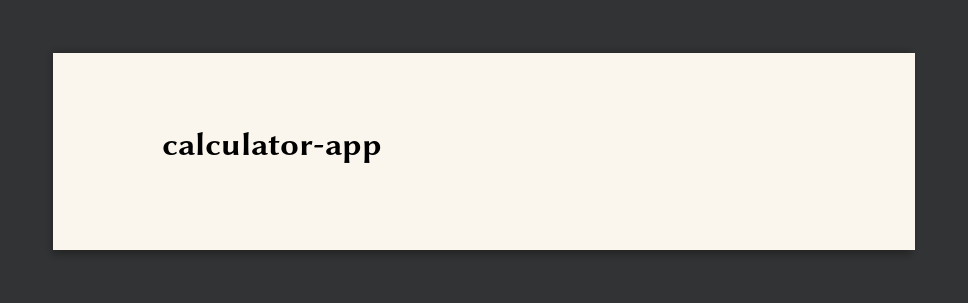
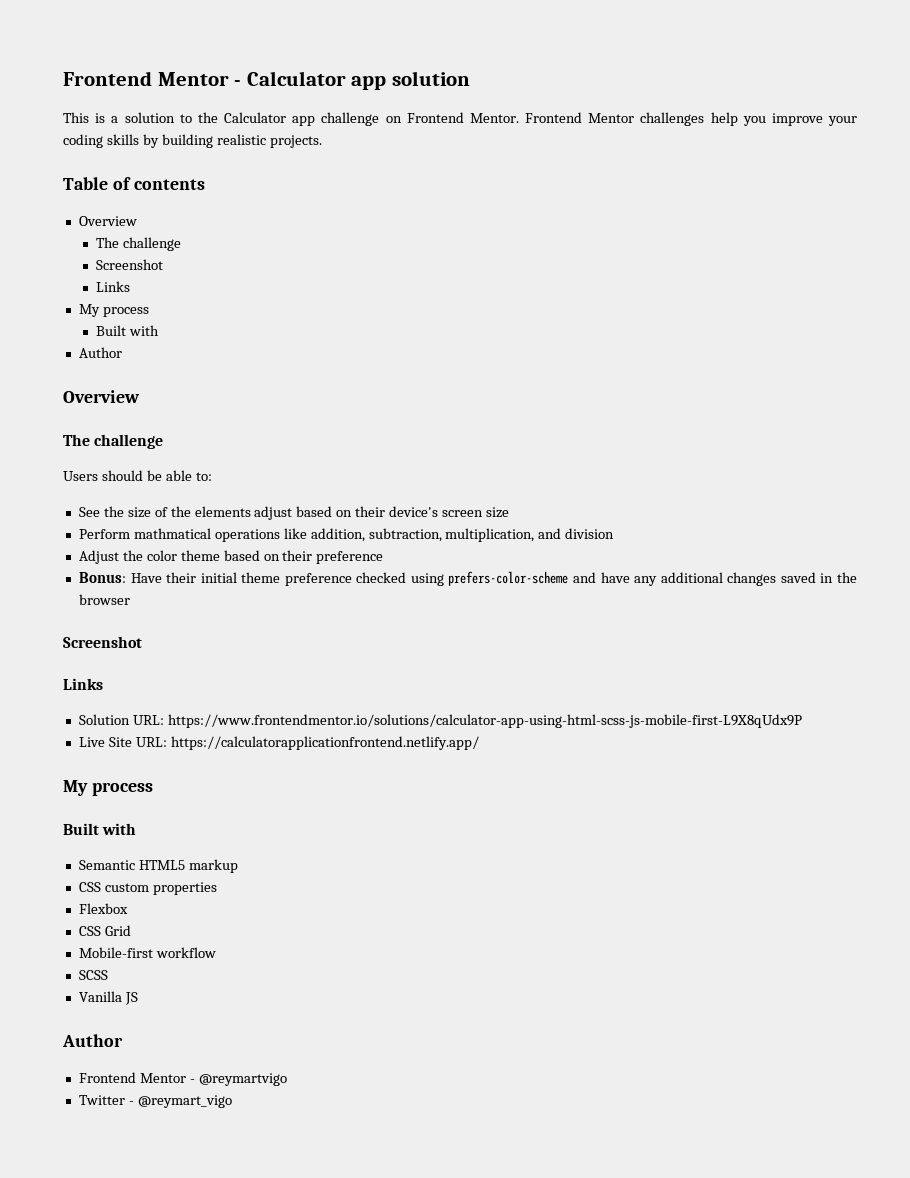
- calculator-app
+ Frontend Mentor - Calculator app solution
+ This is a solution to the Calculator app challenge on Frontend Mentor. Frontend Mentor challenges help you improve your coding skills by building realistic projects.
+ Table of contents
+ Overview
+ The challenge
+ Screenshot
+ Links
+ My process
+ Built with
+ Author
+ Overview
+ The challenge
+ Users should be able to:
+ See the size of the elements adjust based on their device's screen size
+ Perform mathmatical operations like addition, subtraction, multiplication, and division
+ Adjust the color theme based on their preference
+ Bonus: Have their initial theme preference checked using prefers-color-scheme and have any additional changes saved in the browser
+ Screenshot
+ Links
+ Solution URL: https://www.frontendmentor.io/solutions/calculator-app-using-html-scss-js-mobile-first-L9X8qUdx9P
+ Live Site URL: https://calculatorapplicationfrontend.netlify.app/
+ My process
+ Built with
+ Semantic HTML5 markup
+ CSS custom properties
+ Flexbox
+ CSS Grid
+ Mobile-first workflow
+ SCSS
+ Vanilla JS
+ Author
+ Frontend Mentor - @reymartvigo
+ Twitter - @reymart_vigo

